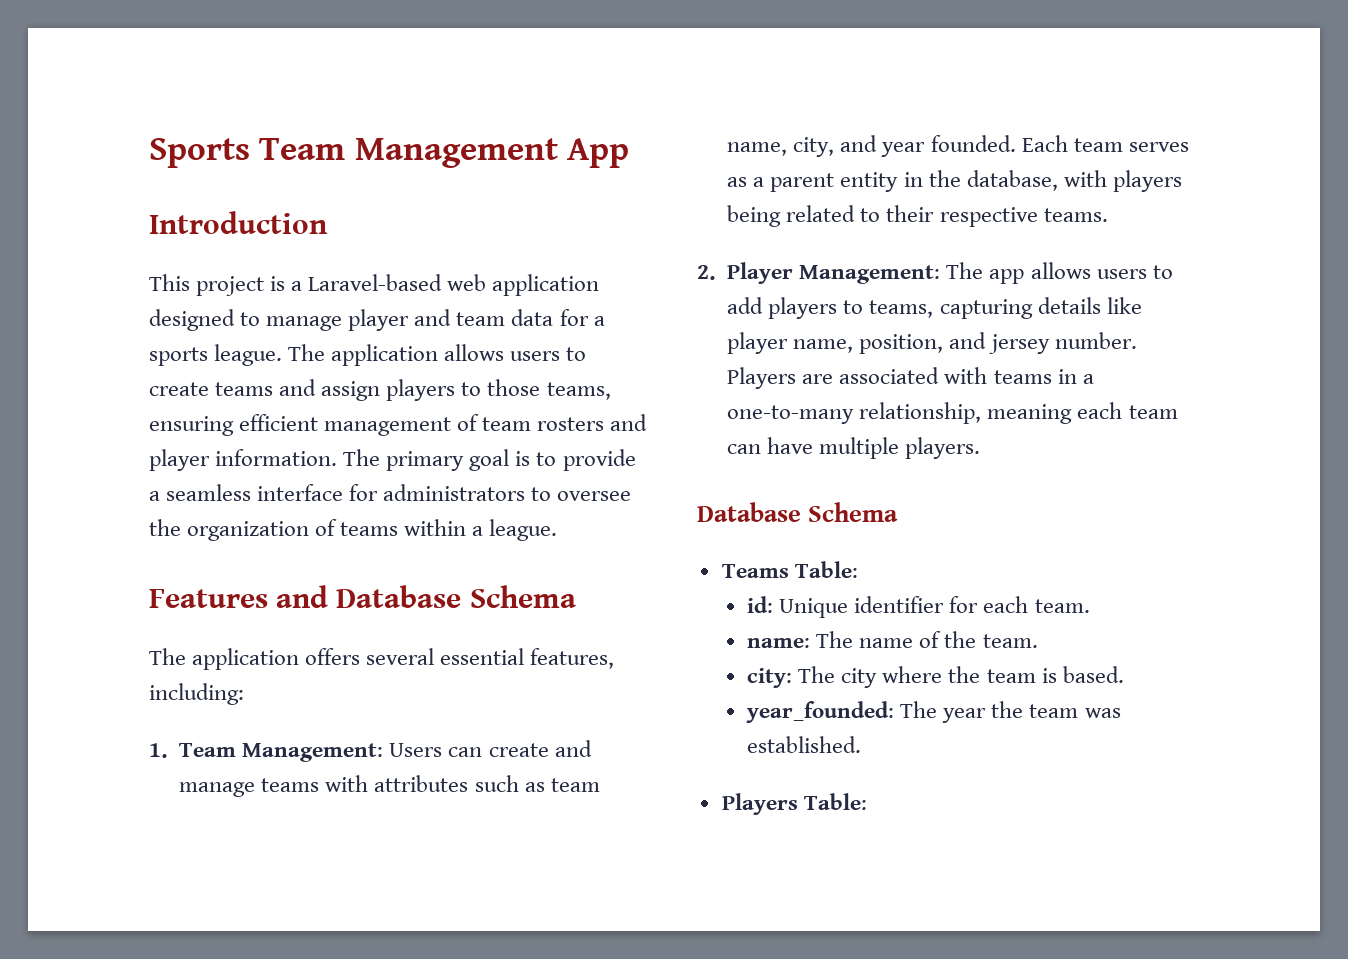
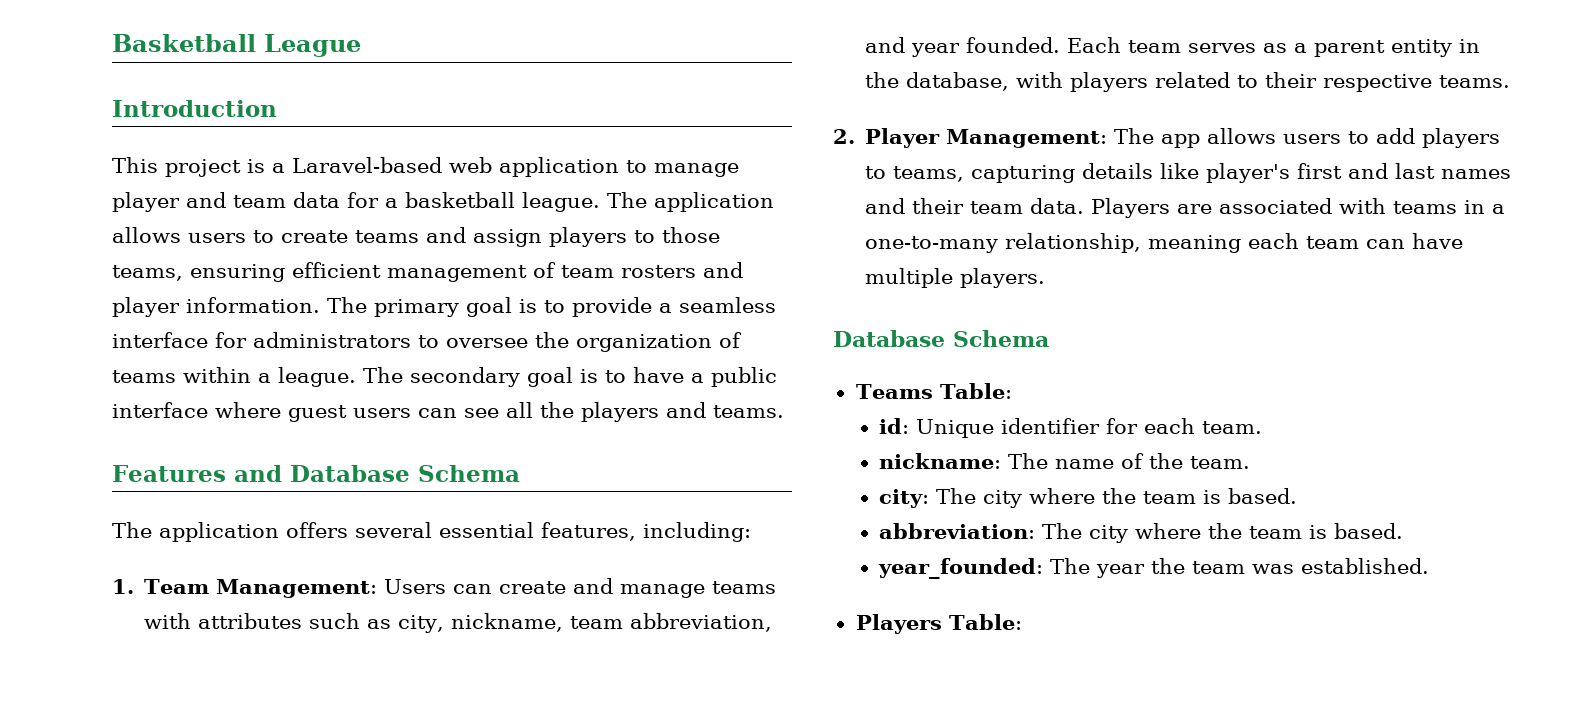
- Sports Team Management App
+ Basketball League
- This project is a Laravel-based web application designed to manage player and team data for a sports league.
+ This project is a Laravel-based web application to manage player and team data for a basketball league.
+ The secondary goal is to have a public interface where guest users can see all the players and teams.
- 1. Team Management: Users can create and manage teams with attributes such as team name, city, and year founded.
+ 1. Team Management: Users can create and manage teams with attributes such as city, nickname, team abbreviation, and year founded.
- Each team serves as a parent entity in the database, with players being related to their respective teams.
+ Each team serves as a parent entity in the database, with players related to their respective teams.
- 2. Player Management: The app allows users to add players to teams, capturing details like player name, position, and jersey number.
+ 2. Player Management: The app allows users to add players to teams, capturing details like player's first and last names and their team data.
- name: The name of the team.
+ nickname: The name of the team.
+ abbreviation: The city where the team is based.

